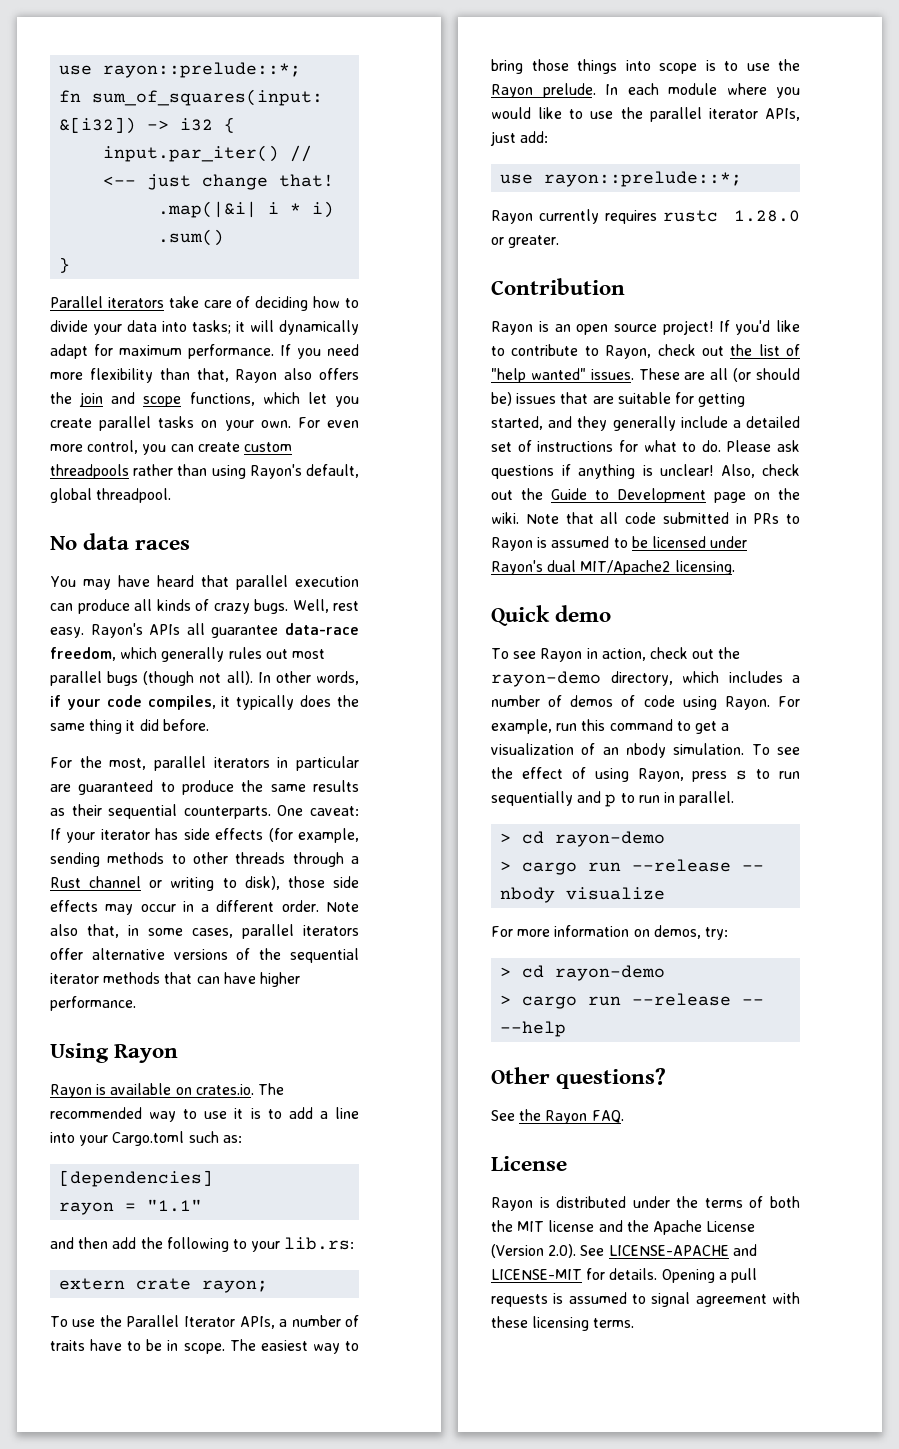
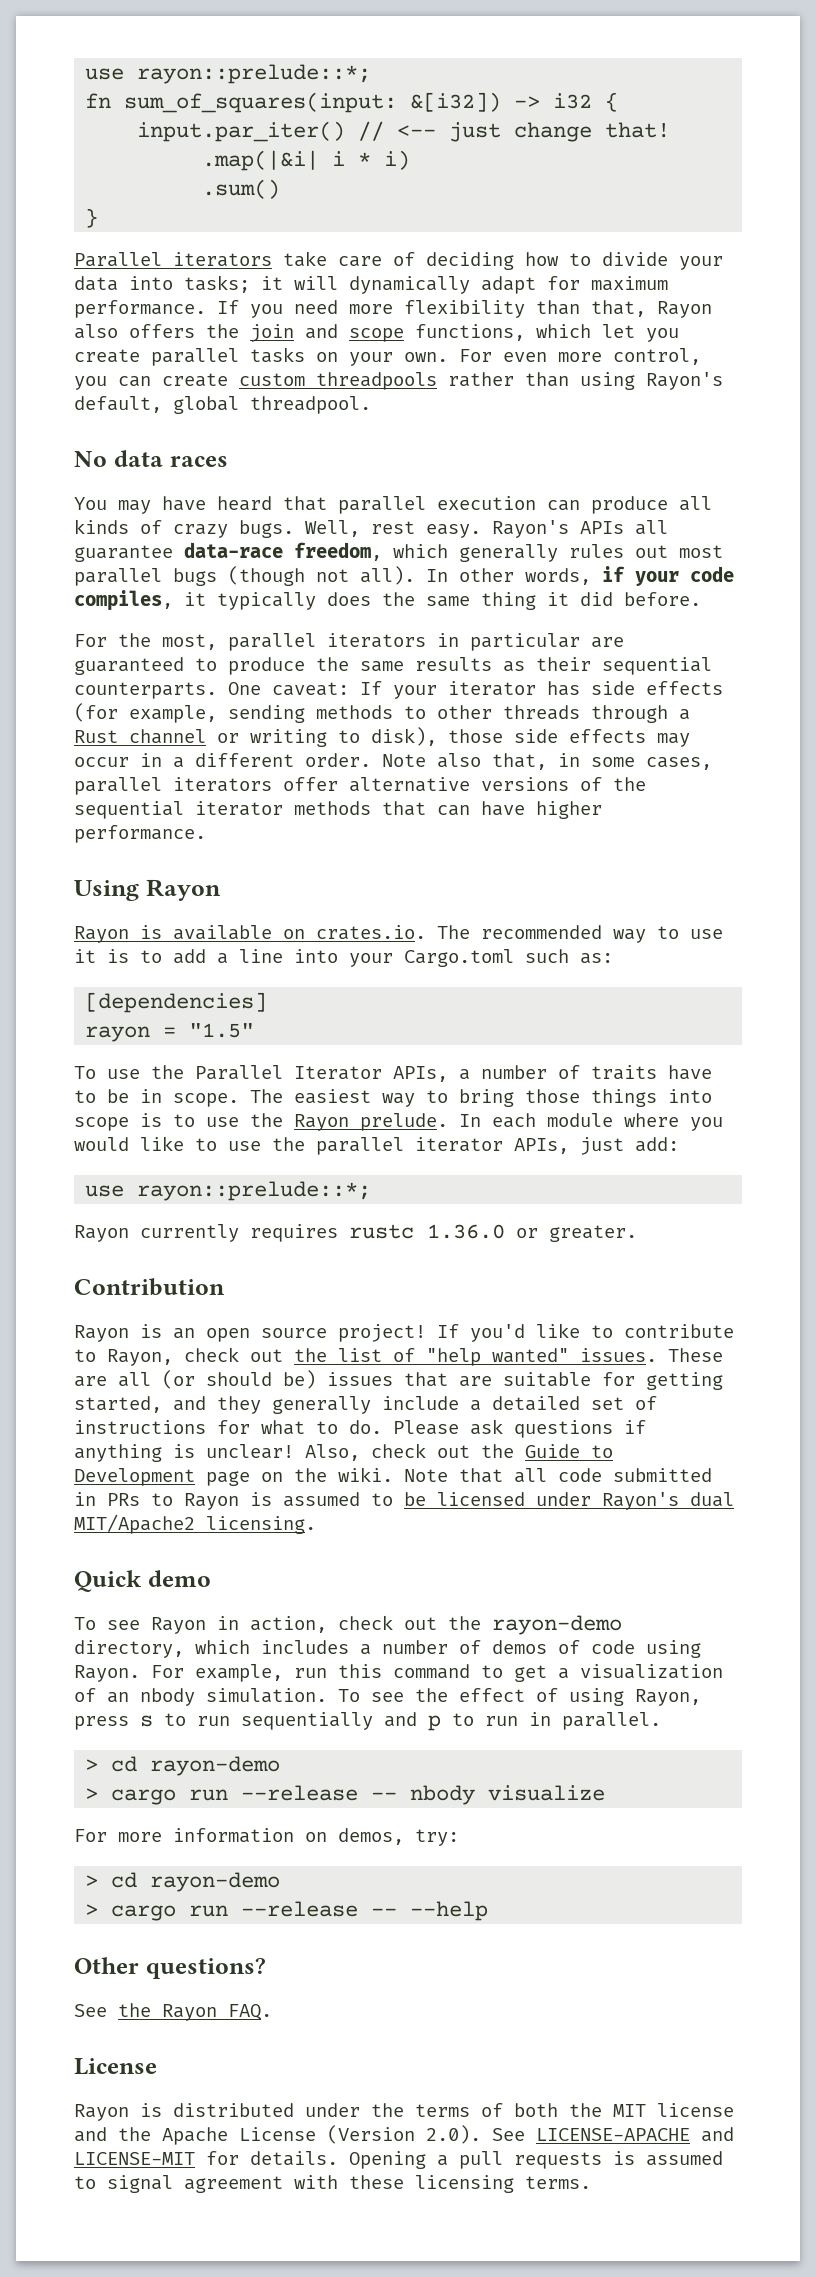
- rayon = "1.1"
- and then add the following to your lib.rs:
- extern crate rayon;
+ rayon = "1.5"
- Rayon currently requires rustc 1.28.0 or greater.
+ Rayon currently requires rustc 1.36.0 or greater.

